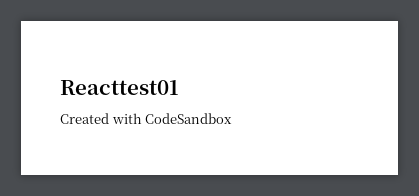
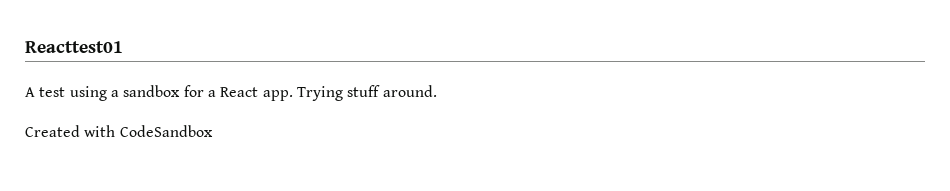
+ A test using a sandbox for a React app. Trying stuff around.

